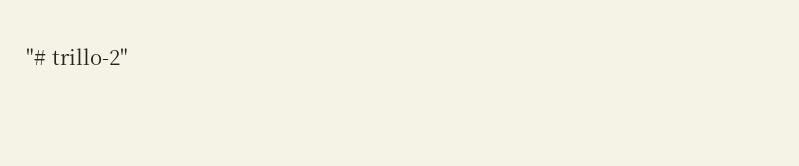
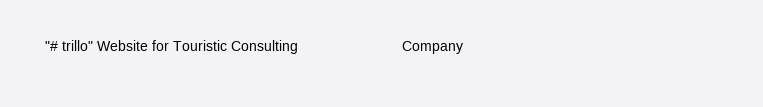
- "# trillo-2"
+ "# trillo" Website for Touristic Consulting Company

